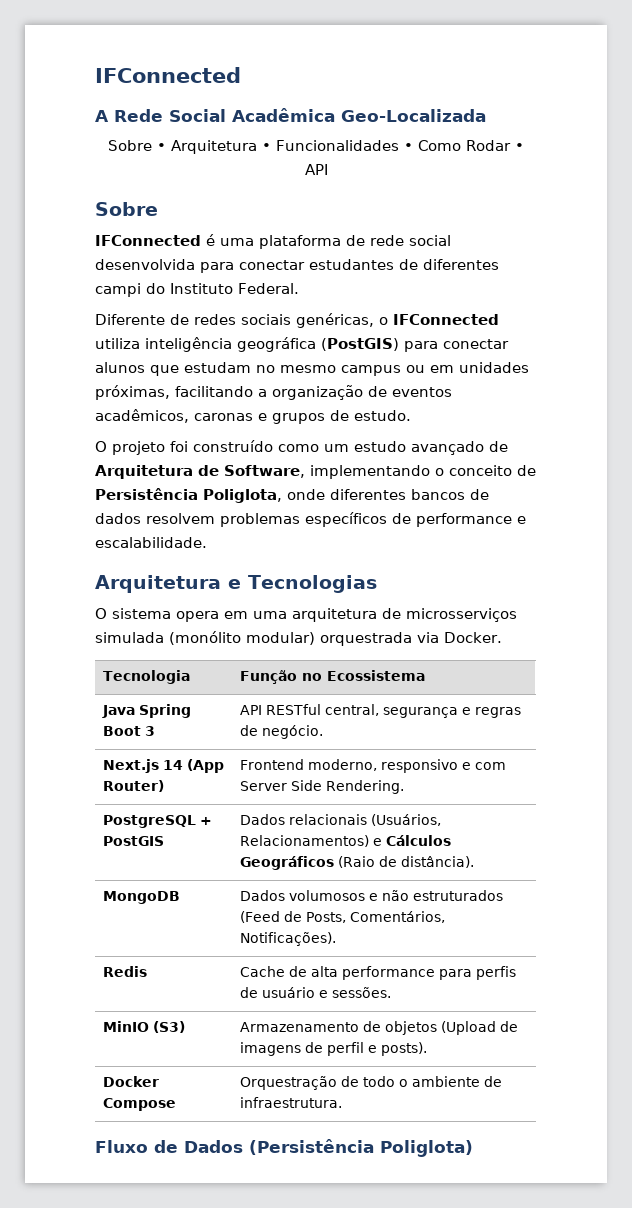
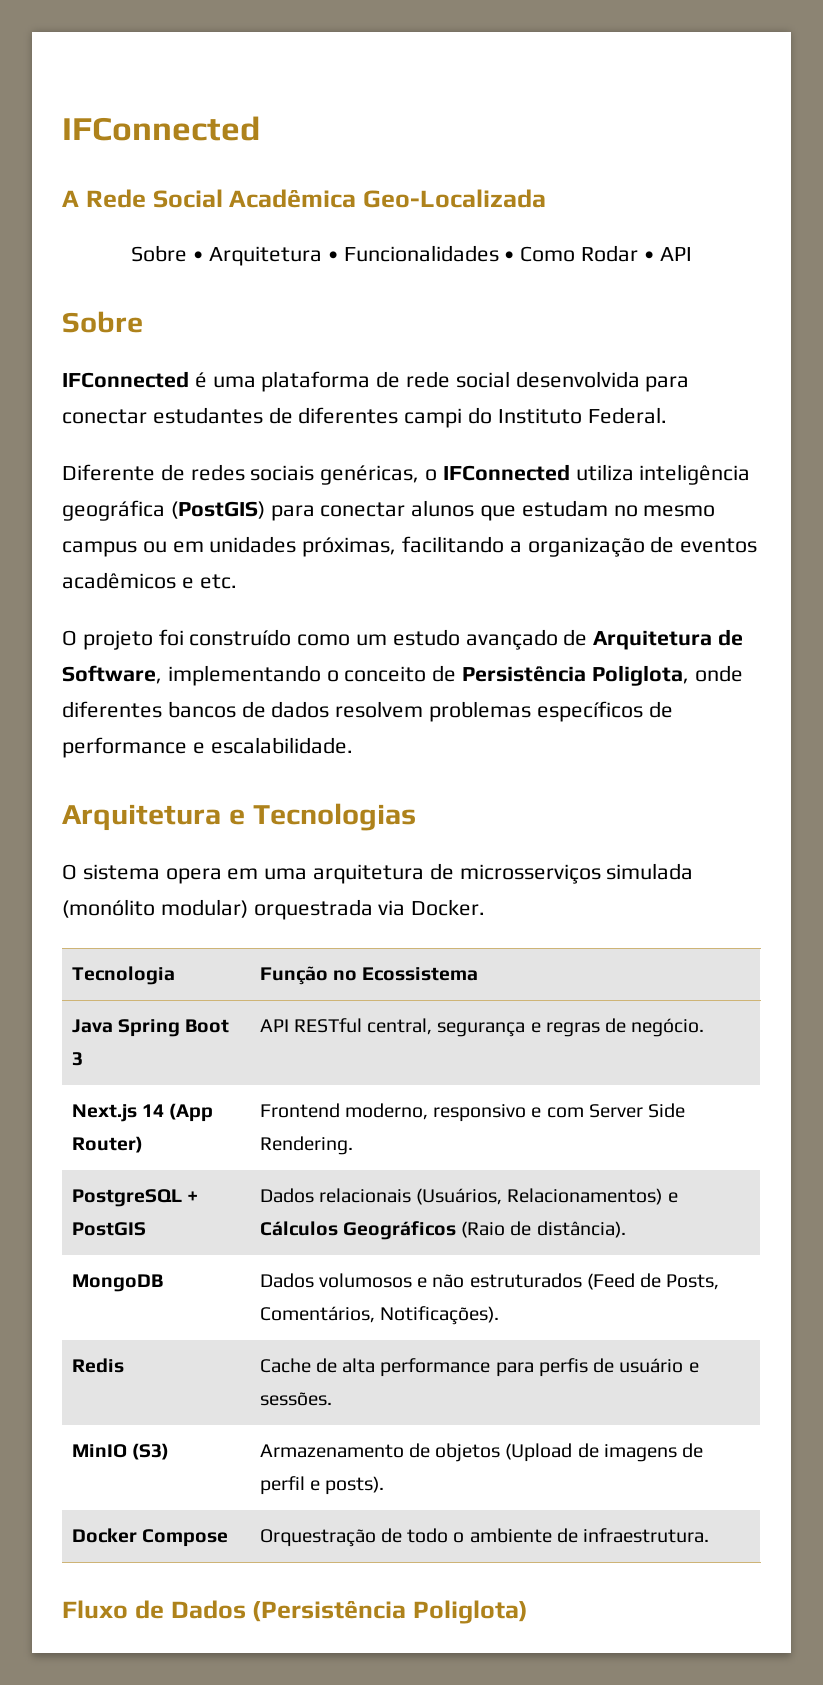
- Diferente de redes sociais genéricas, o IFConnected utiliza inteligência geográfica (PostGIS) para conectar alunos que estudam no mesmo campus ou em unidades próximas, facilitando a organização de eventos acadêmicos, caronas e grupos de estudo.
+ Diferente de redes sociais genéricas, o IFConnected utiliza inteligência geográfica (PostGIS) para conectar alunos que estudam no mesmo campus ou em unidades próximas, facilitando a organização de eventos acadêmicos e etc.

